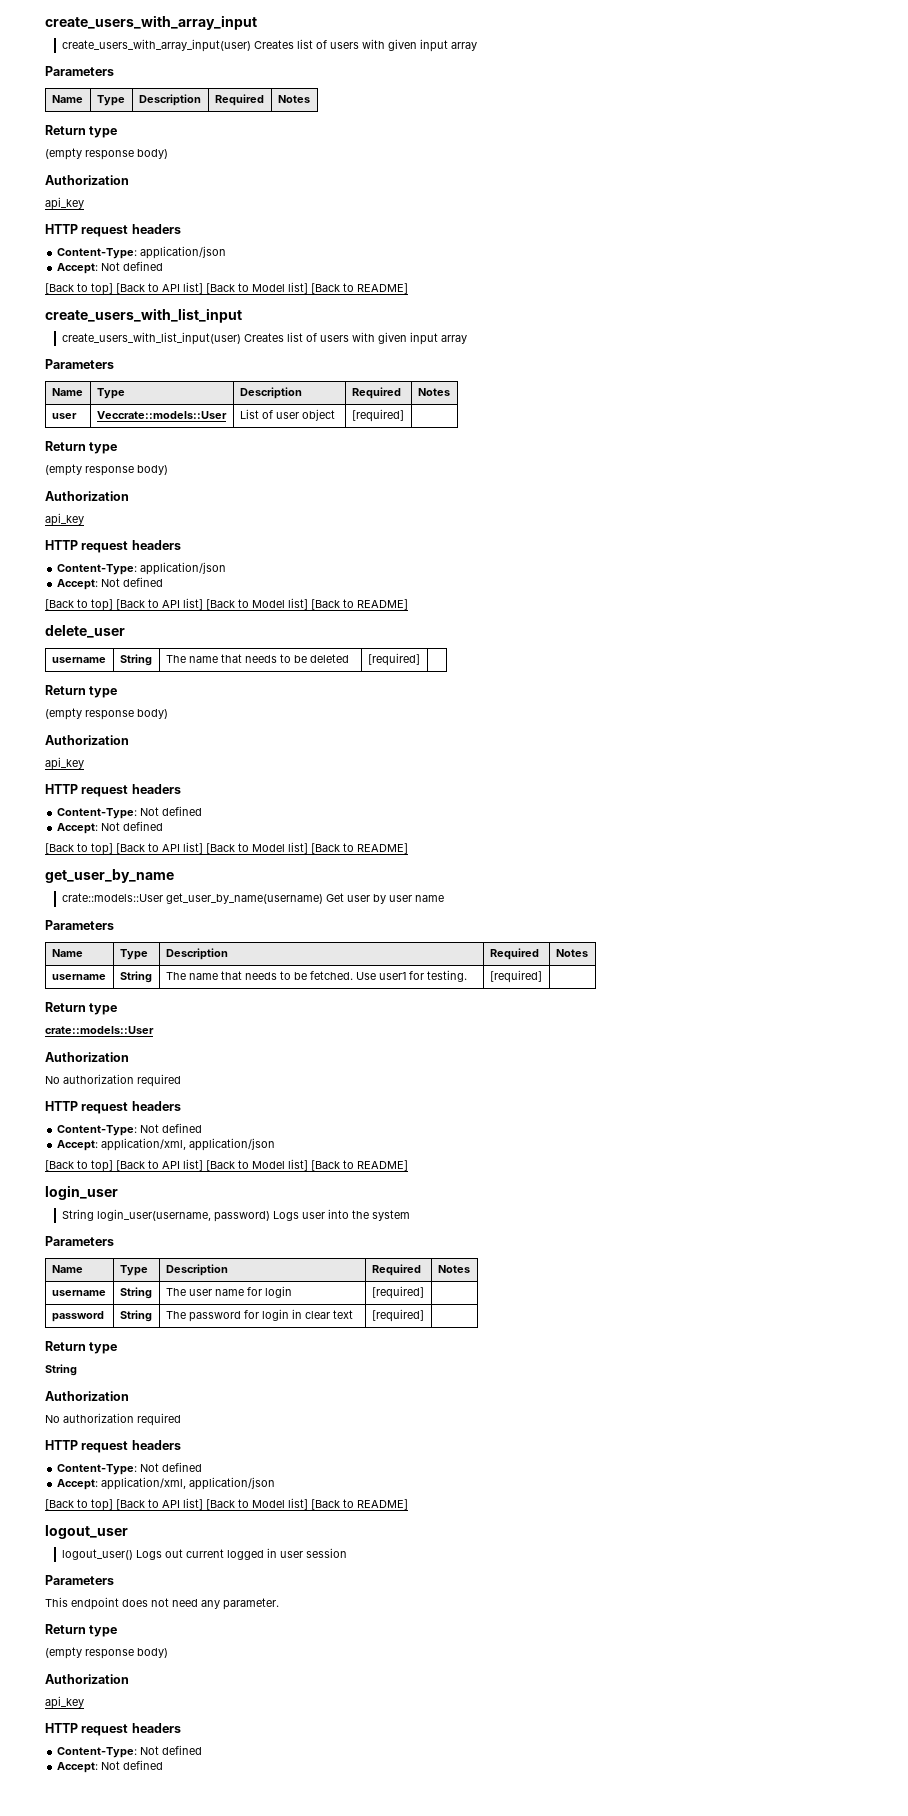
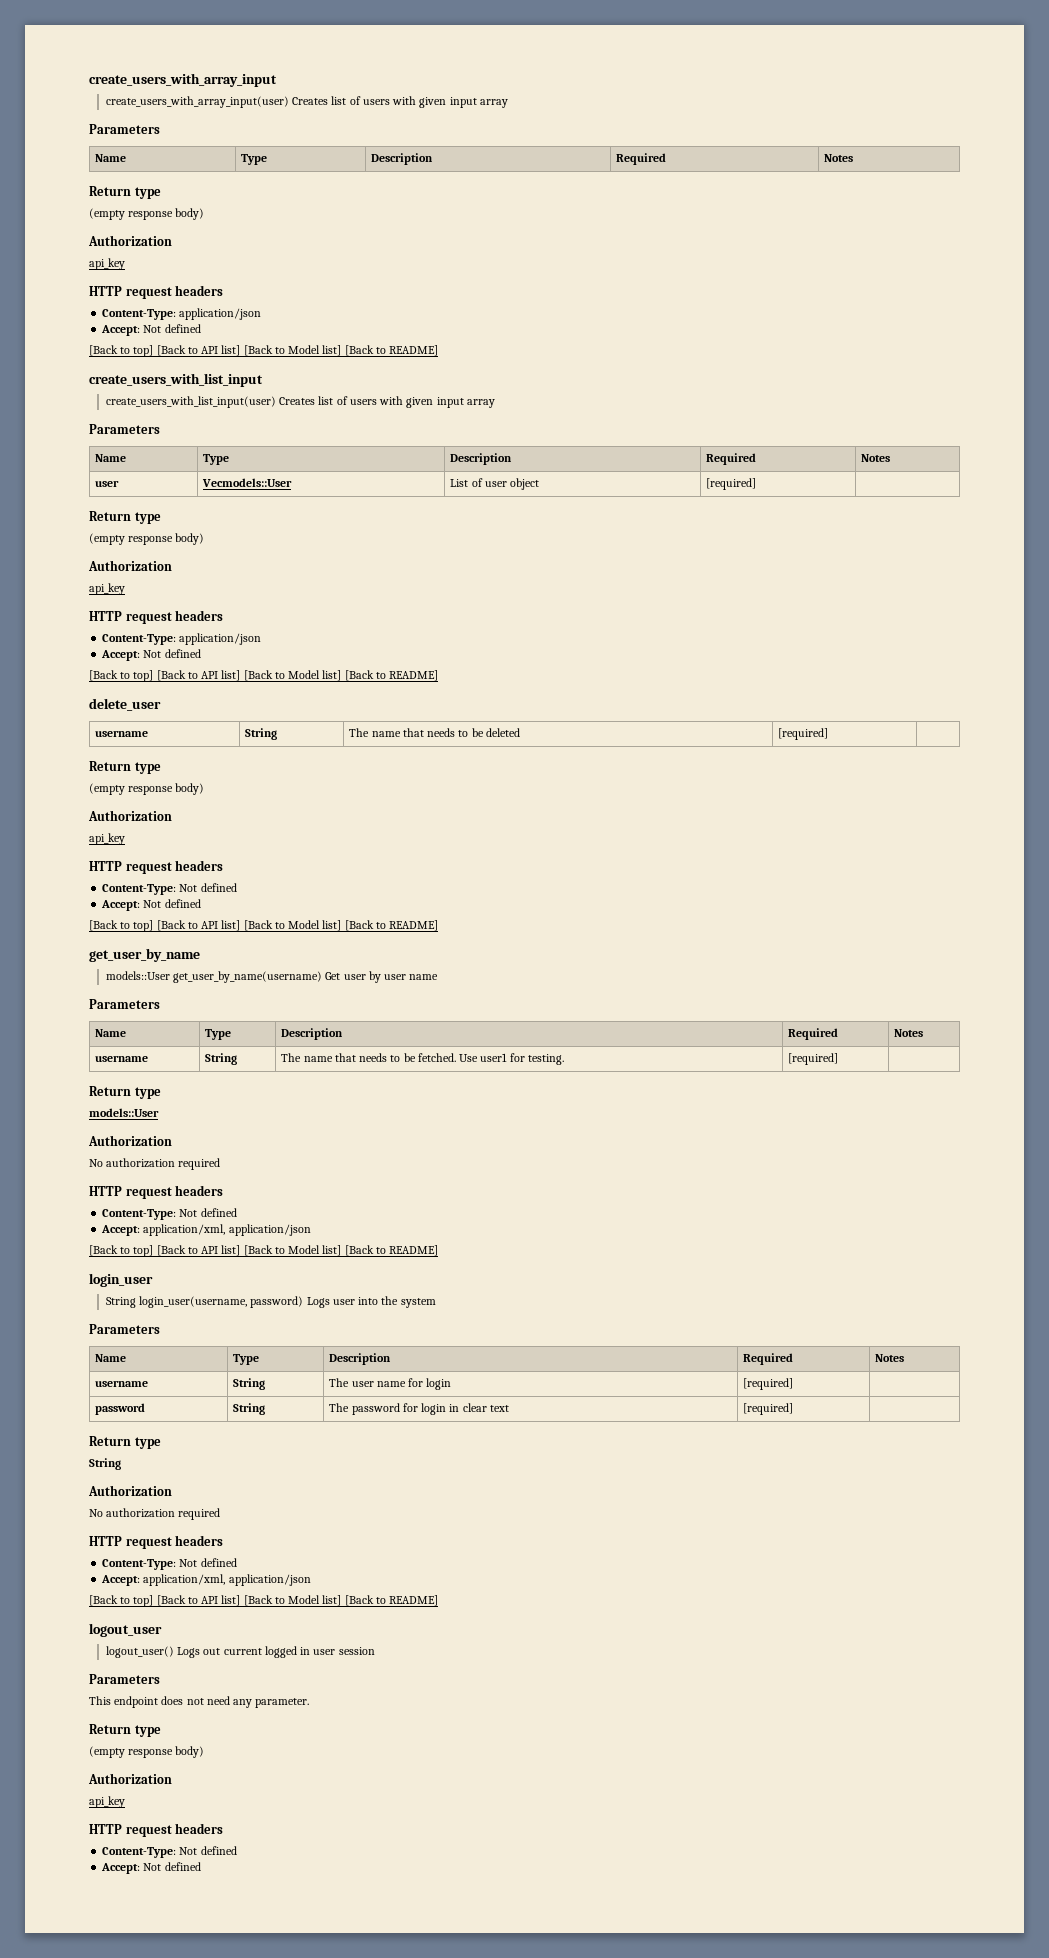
- user | Veccrate::models::User | List of user object | [required] |
+ user | Vecmodels::User | List of user object | [required] |
- crate::models::User get_user_by_name(username) Get user by user name
+ models::User get_user_by_name(username) Get user by user name
  username | String | The name that needs to be fetched. Use user1 for testing. | [required] |
  Return type
- crate::models::User
+ models::User

